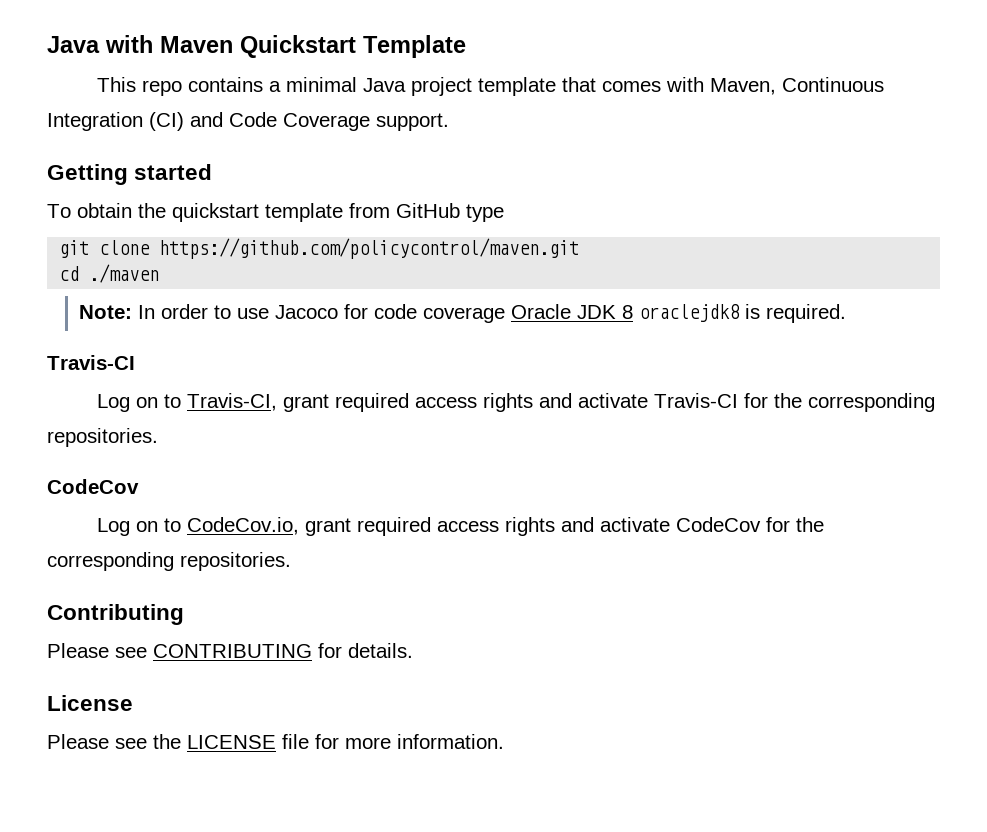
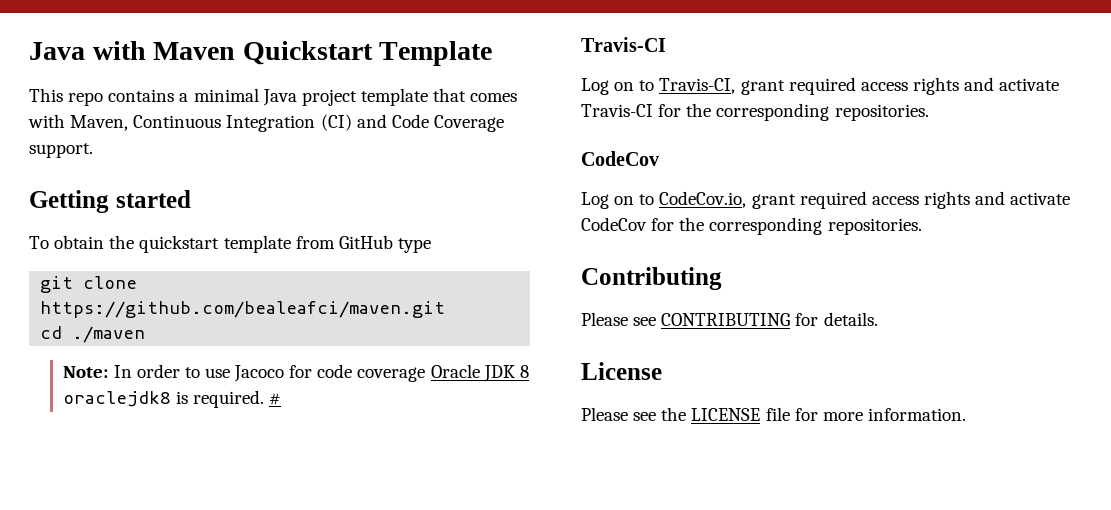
- git clone https://github.com/policycontrol/maven.git
+ git clone https://github.com/bealeafci/maven.git
+ #

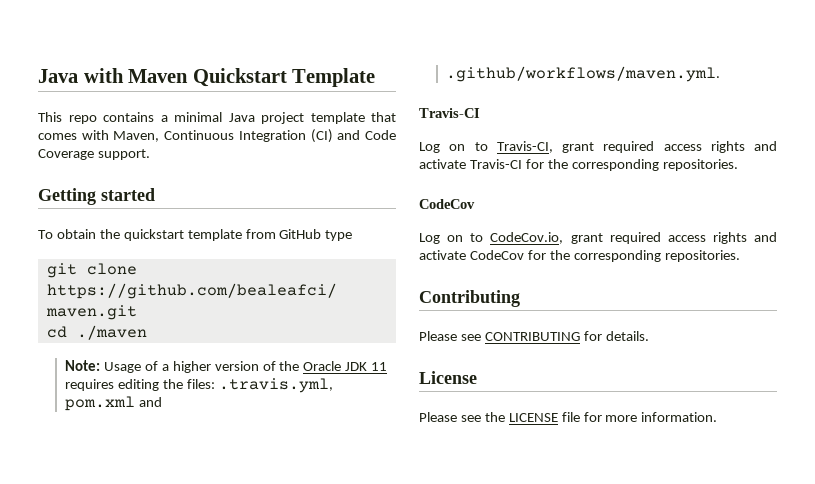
- Note: In order to use Jacoco for code coverage Oracle JDK 8 oraclejdk8 is required. #
+ Note: Usage of a higher version of the Oracle JDK 11 requires editing the files: .travis.yml, pom.xml and .github/workflows/maven.yml.

